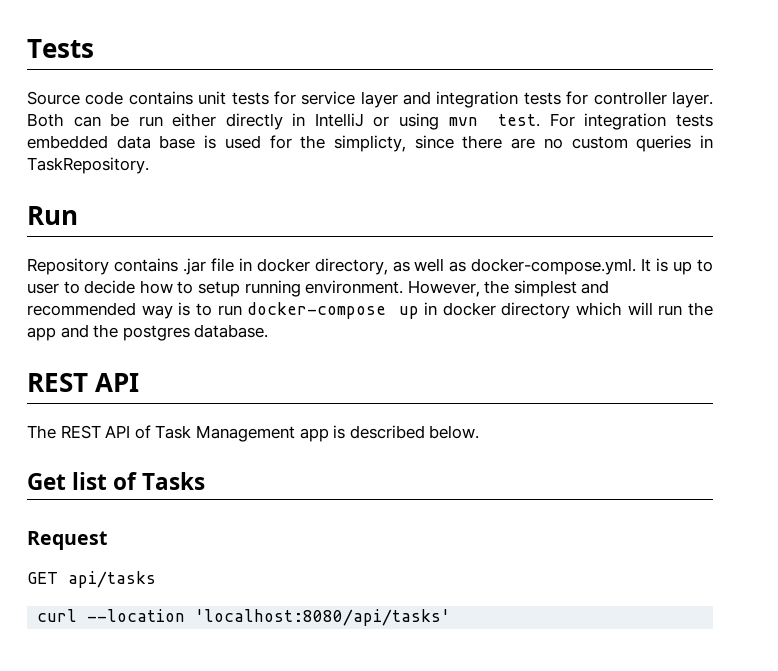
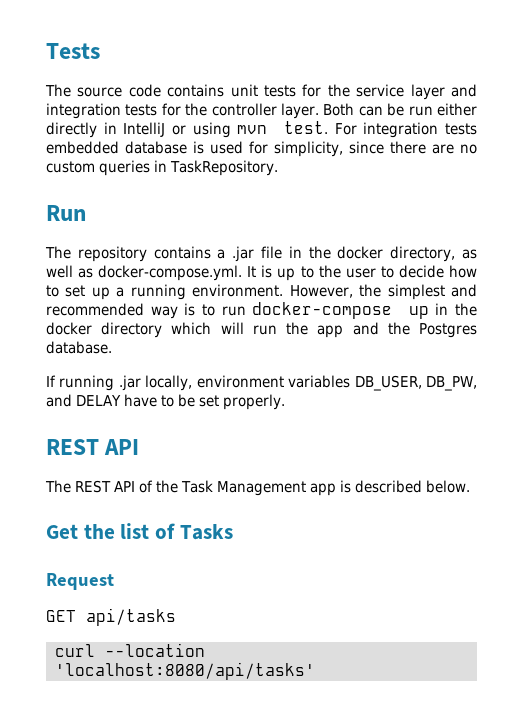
- Source code contains unit tests for service layer and integration tests for controller layer.
+ The source code contains unit tests for the service layer and integration tests for the controller layer.
- For integration tests embedded data base is used for the simplicty, since there are no custom queries in TaskRepository.
+ For integration tests embedded database is used for simplicity, since there are no custom queries in TaskRepository.
- Repository contains .jar file in docker directory, as well as docker-compose.yml. It is up to user to decide how to setup running environment.
+ The repository contains a .jar file in the docker directory, as well as docker-compose.yml. It is up to the user to decide how to set up a running environment.
- However, the simplest and recommended way is to run docker-compose up in docker directory which will run the app and the postgres database.
+ However, the simplest and recommended way is to run docker-compose up in the docker directory which will run the app and the Postgres database.
+ If running .jar locally, environment variables DB_USER, DB_PW, and DELAY have to be set properly.
- The REST API of Task Management app is described below.
+ The REST API of the Task Management app is described below.
- Get list of Tasks
+ Get the list of Tasks

